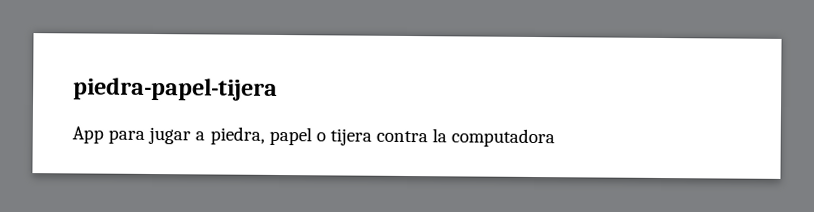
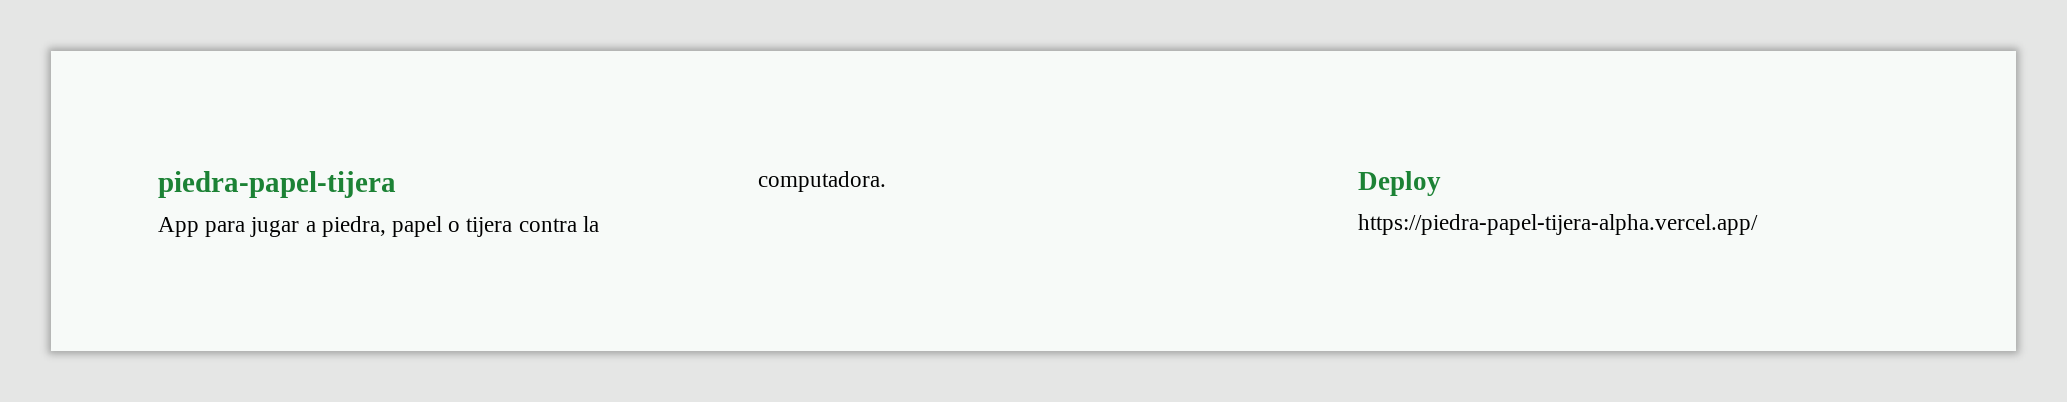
- App para jugar a piedra, papel o tijera contra la computadora
+ App para jugar a piedra, papel o tijera contra la computadora.
+ Deploy
+ https://piedra-papel-tijera-alpha.vercel.app/

